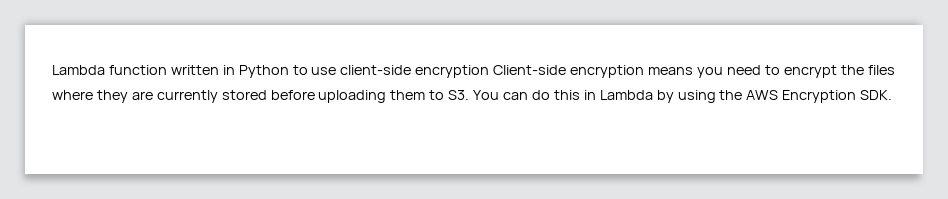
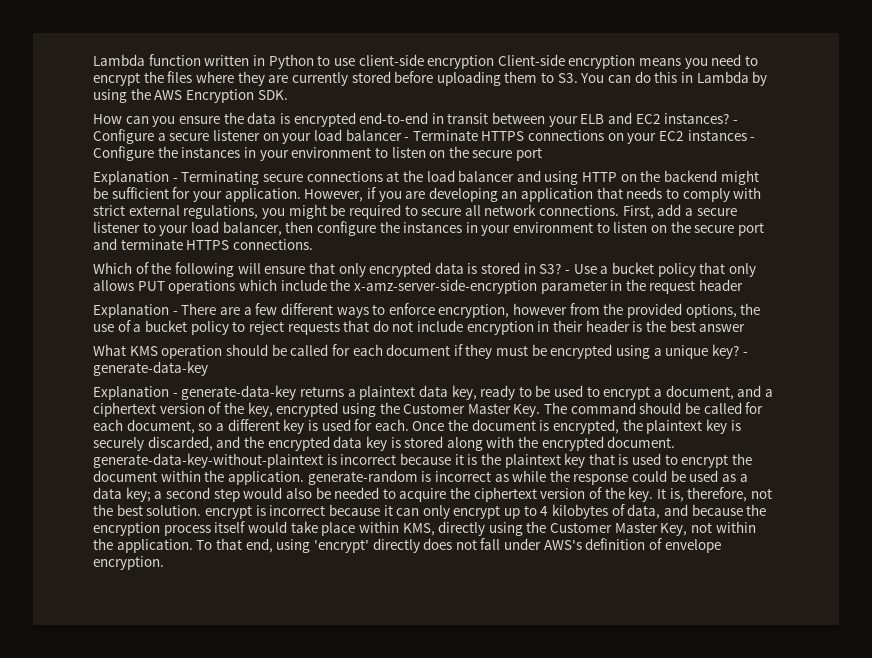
+ How can you ensure the data is encrypted end-to-end in transit between your ELB and EC2 instances? - Configure a secure listener on your load balancer - Terminate HTTPS connections on your EC2 instances - Configure the instances in your environment to listen on the secure port
+ Explanation - Terminating secure connections at the load balancer and using HTTP on the backend might be sufficient for your application. However, if you are developing an application that needs to comply with strict external regulations, you might be required to secure all network connections. First, add a secure listener to your load balancer, then configure the instances in your environment to listen on the secure port and terminate HTTPS connections.
+ Which of the following will ensure that only encrypted data is stored in S3? - Use a bucket policy that only allows PUT operations which include the x-amz-server-side-encryption parameter in the request header
+ Explanation - There are a few different ways to enforce encryption, however from the provided options, the use of a bucket policy to reject requests that do not include encryption in their header is the best answer
+ What KMS operation should be called for each document if they must be encrypted using a unique key? - generate-data-key
+ Explanation - generate-data-key returns a plaintext data key, ready to be used to encrypt a document, and a ciphertext version of the key, encrypted using the Customer Master Key. The command should be called for each document, so a different key is used for each. Once the document is encrypted, the plaintext key is securely discarded, and the encrypted data key is stored along with the encrypted document. generate-data-key-without-plaintext is incorrect because it is the plaintext key that is used to encrypt the document within the application. generate-random is incorrect as while the response could be used as a data key; a second step would also be needed to acquire the ciphertext version of the key. It is, therefore, not the best solution. encrypt is incorrect because it can only encrypt up to 4 kilobytes of data, and because the encryption process itself would take place within KMS, directly using the Customer Master Key, not within the application. To that end, using 'encrypt' directly does not fall under AWS's definition of envelope encryption.

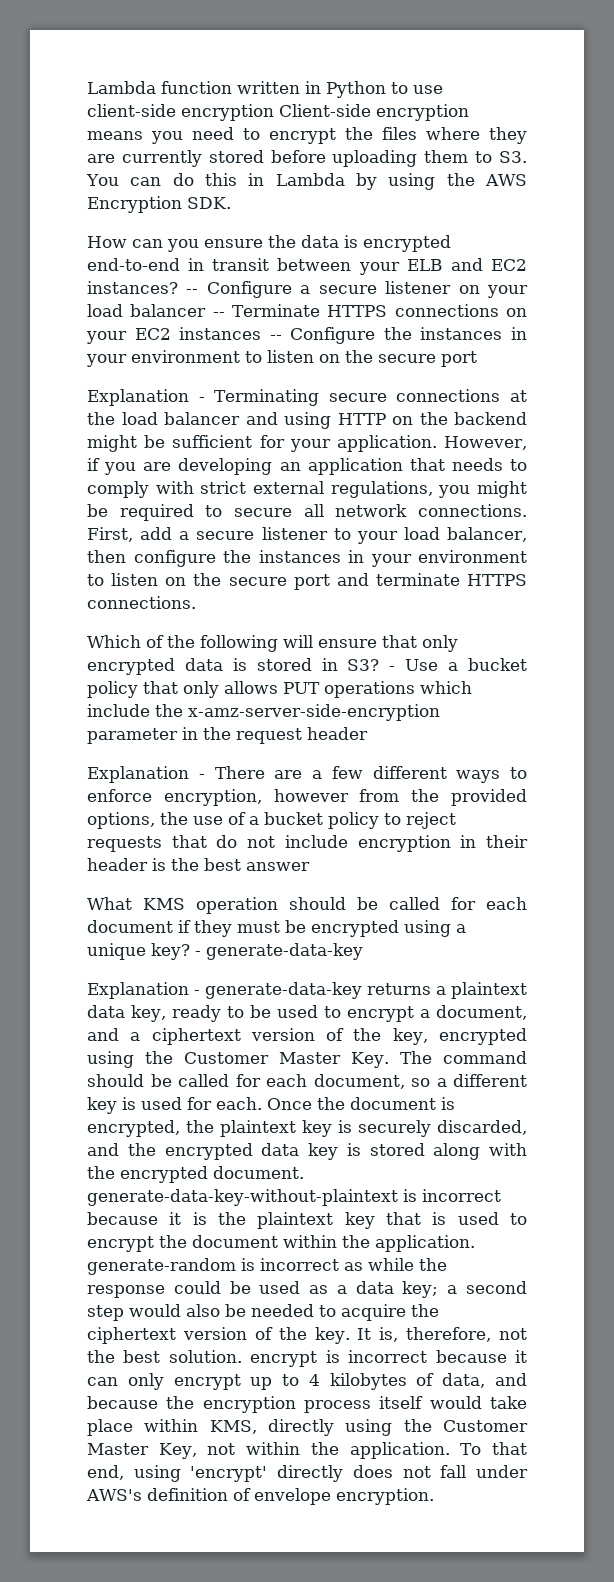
- - Configure a secure listener on your load balancer - Terminate HTTPS connections on your EC2 instances - Configure the instances in your environment to listen on the secure port
+ -- Configure a secure listener on your load balancer -- Terminate HTTPS connections on your EC2 instances -- Configure the instances in your environment to listen on the secure port

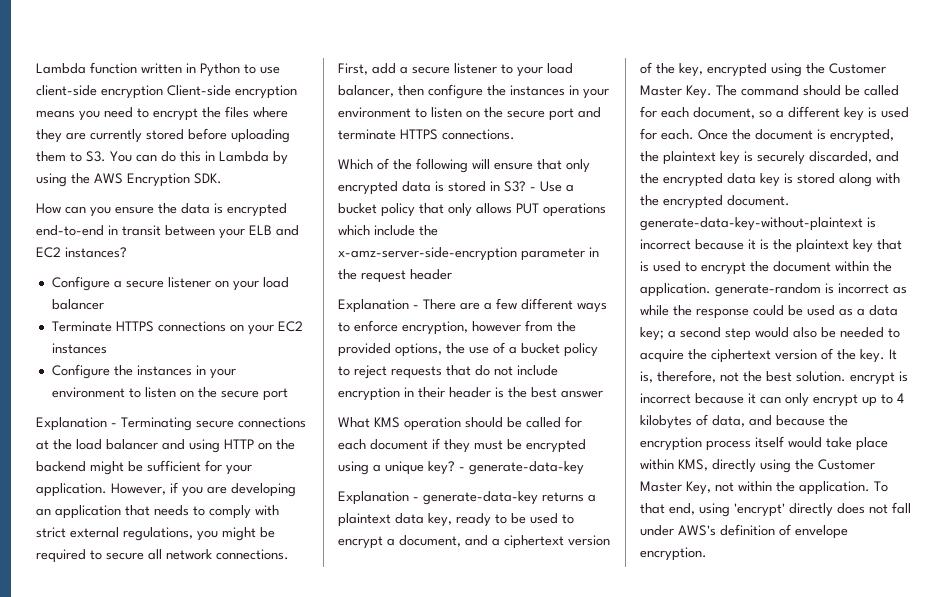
- How can you ensure the data is encrypted end-to-end in transit between your ELB and EC2 instances? -- Configure a secure listener on your load balancer -- Terminate HTTPS connections on your EC2 instances -- Configure the instances in your environment to listen on the secure port
+ How can you ensure the data is encrypted end-to-end in transit between your ELB and EC2 instances?
+ Configure a secure listener on your load balancer
+ Terminate HTTPS connections on your EC2 instances
+ Configure the instances in your environment to listen on the secure port

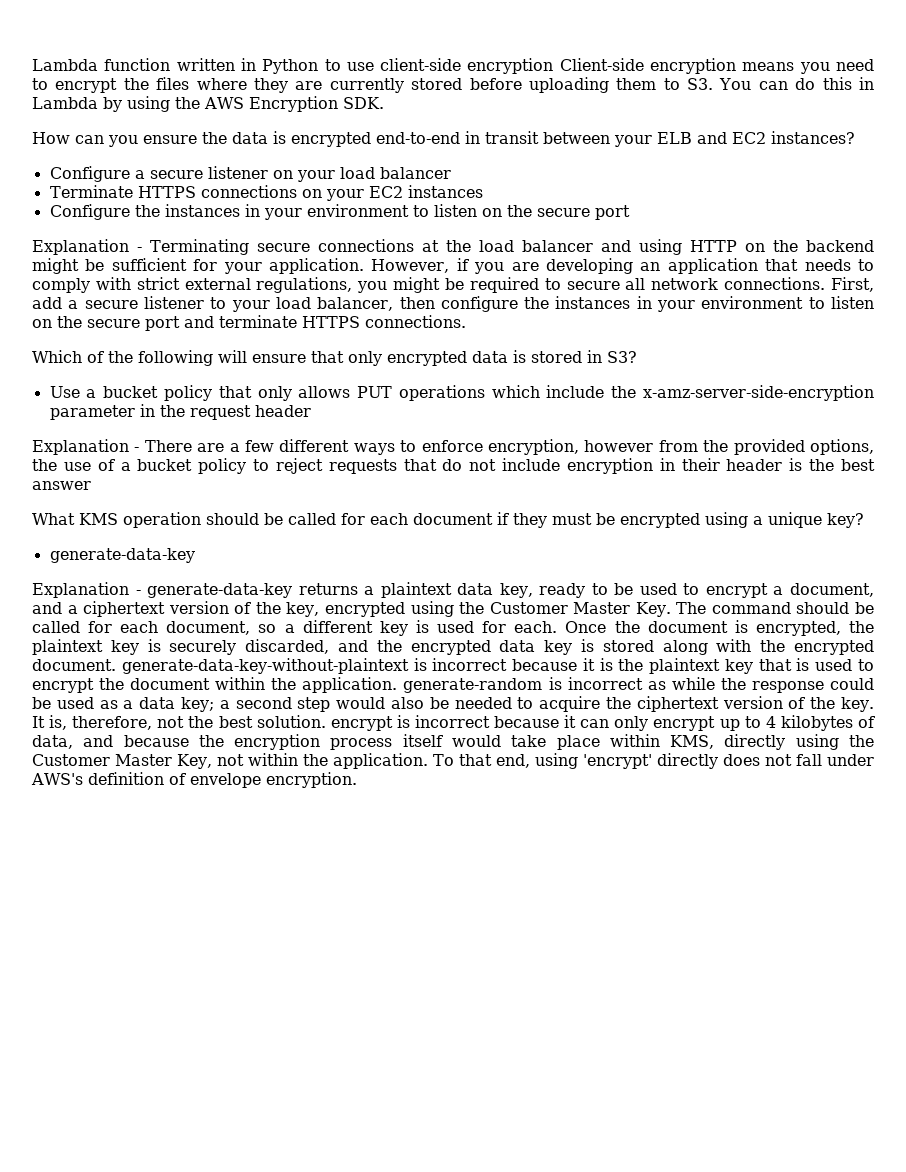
- Which of the following will ensure that only encrypted data is stored in S3? - Use a bucket policy that only allows PUT operations which include the x-amz-server-side-encryption parameter in the request header
+ Which of the following will ensure that only encrypted data is stored in S3?
+ Use a bucket policy that only allows PUT operations which include the x-amz-server-side-encryption parameter in the request header
- What KMS operation should be called for each document if they must be encrypted using a unique key? - generate-data-key
+ What KMS operation should be called for each document if they must be encrypted using a unique key?
+ generate-data-key

